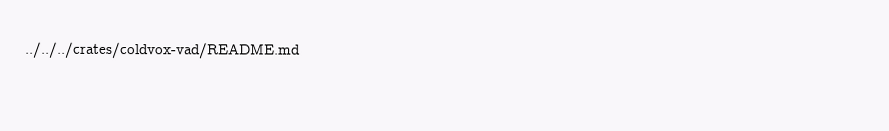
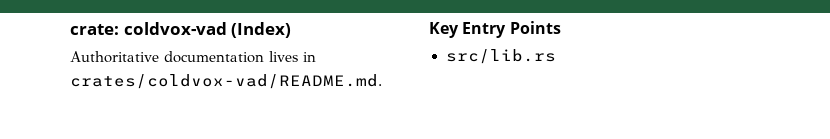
- ../../../crates/coldvox-vad/README.md
+ crate: coldvox-vad (Index)
+ Authoritative documentation lives in crates/coldvox-vad/README.md.
+ Key Entry Points
+ src/lib.rs

